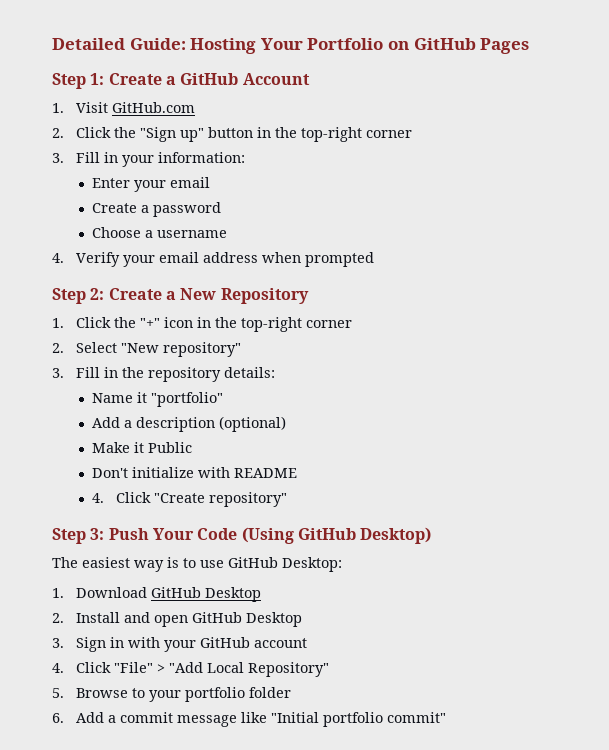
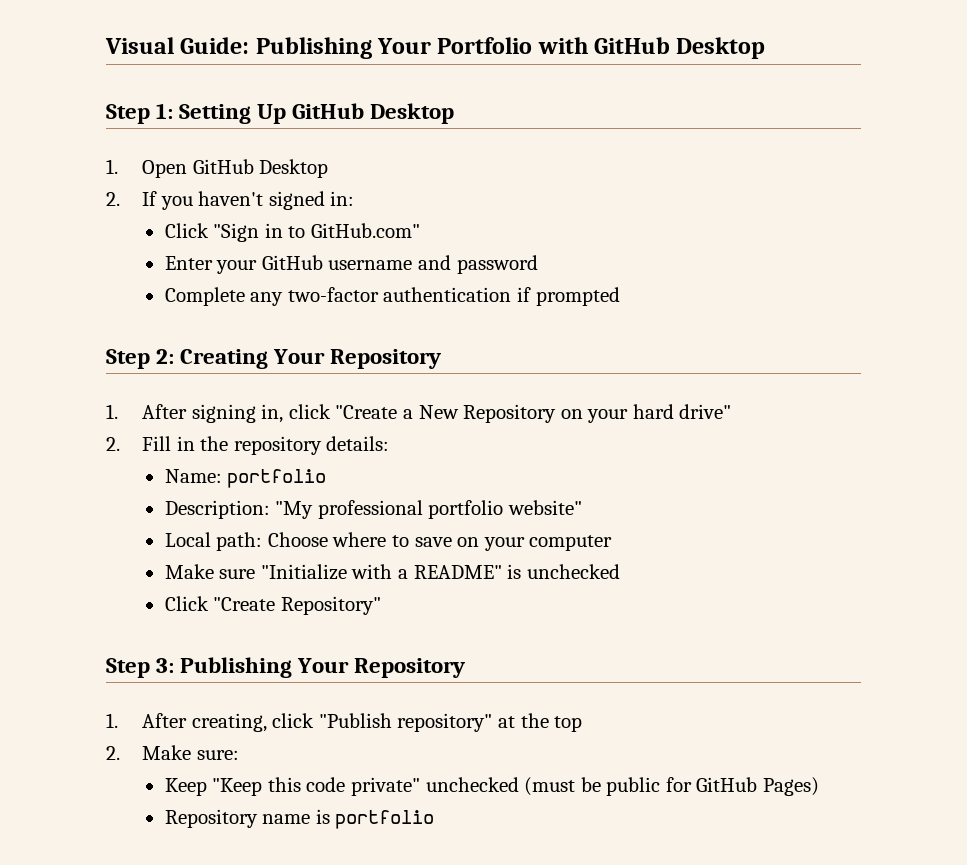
- Detailed Guide: Hosting Your Portfolio on GitHub Pages
- Step 1: Create a GitHub Account
- 1. Visit GitHub.com
- 2. Click the "Sign up" button in the top-right corner
- 3. Fill in your information:
- Enter your email
- Create a password
- Choose a username
- 4. Verify your email address when prompted
- Step 2: Create a New Repository
- 1. Click the "+" icon in the top-right corner
- 2. Select "New repository"
- 3. Fill in the repository details:
+ Visual Guide: Publishing Your Portfolio with GitHub Desktop
+ Step 1: Setting Up GitHub Desktop
+ 1. Open GitHub Desktop
+ 2. If you haven't signed in:
+ Click "Sign in to GitHub.com"
+ Enter your GitHub username and password
+ Complete any two-factor authentication if prompted
+ Step 2: Creating Your Repository
+ 1. After signing in, click "Create a New Repository on your hard drive"
+ 2. Fill in the repository details:
- Name it "portfolio"
- Add a description (optional)
- Make it Public
- Don't initialize with README
- 4. Click "Create repository"
+ Name: portfolio
+ Description: "My professional portfolio website"
+ Local path: Choose where to save on your computer
+ Make sure "Initialize with a README" is unchecked
+ Click "Create Repository"
- Step 3: Push Your Code (Using GitHub Desktop)
- The easiest way is to use GitHub Desktop:
- 1. Download GitHub Desktop
- 2. Install and open GitHub Desktop
- 3. Sign in with your GitHub account
- 4. Click "File" > "Add Local Repository"
- 5. Browse to your portfolio folder
- 6. Add a commit message like "Initial portfolio commit"
+ Step 3: Publishing Your Repository
+ 1. After creating, click "Publish repository" at the top
+ 2. Make sure:
+ Keep "Keep this code private" unchecked (must be public for GitHub Pages)
+ Repository name is portfolio

